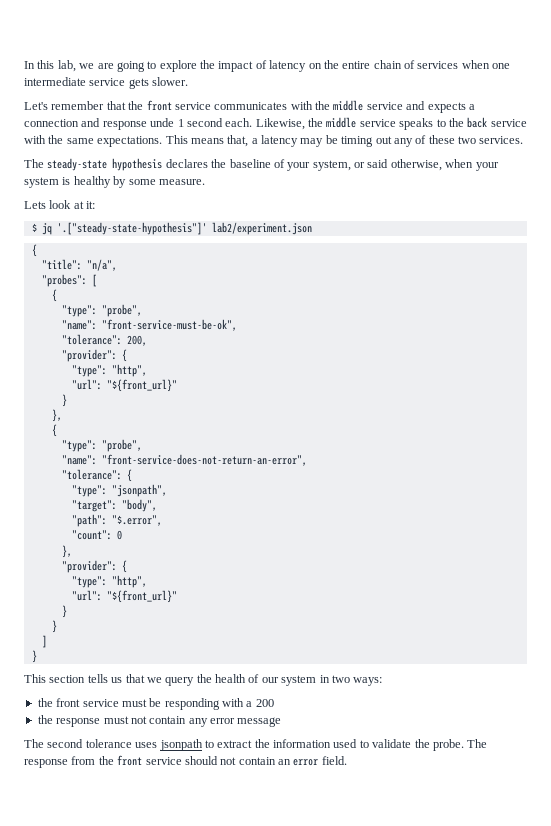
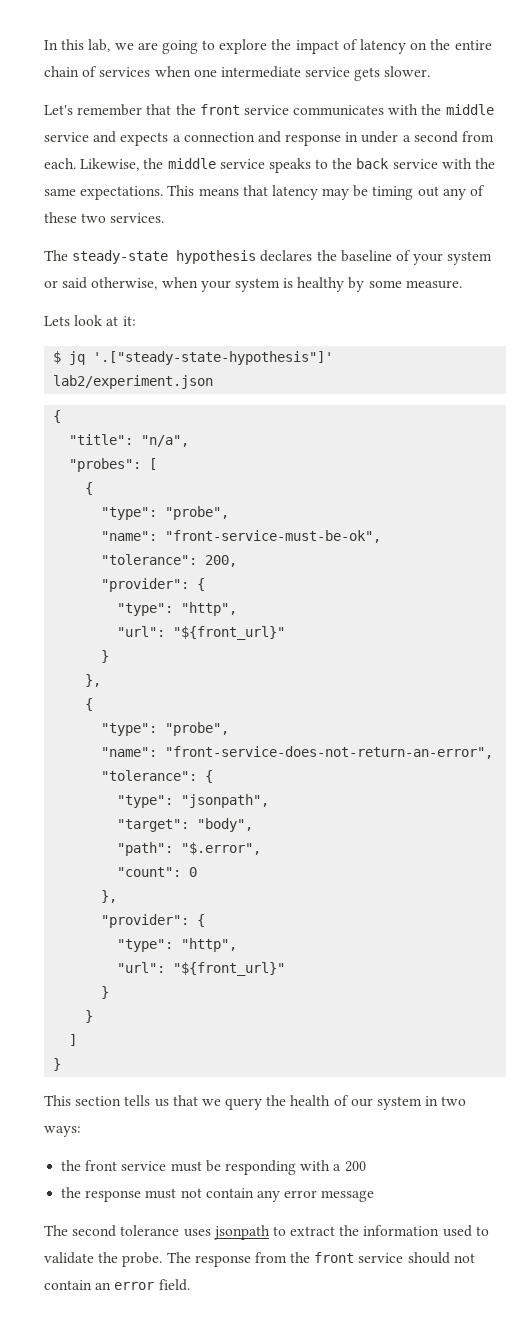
- Let's remember that the front service communicates with the middle service and expects a connection and response unde 1 second each.
+ Let's remember that the front service communicates with the middle service and expects a connection and response in under a second from each.
- This means that, a latency may be timing out any of these two services.
+ This means that latency may be timing out any of these two services.
- The steady-state hypothesis declares the baseline of your system, or said otherwise, when your system is healthy by some measure.
+ The steady-state hypothesis declares the baseline of your system or said otherwise, when your system is healthy by some measure.

